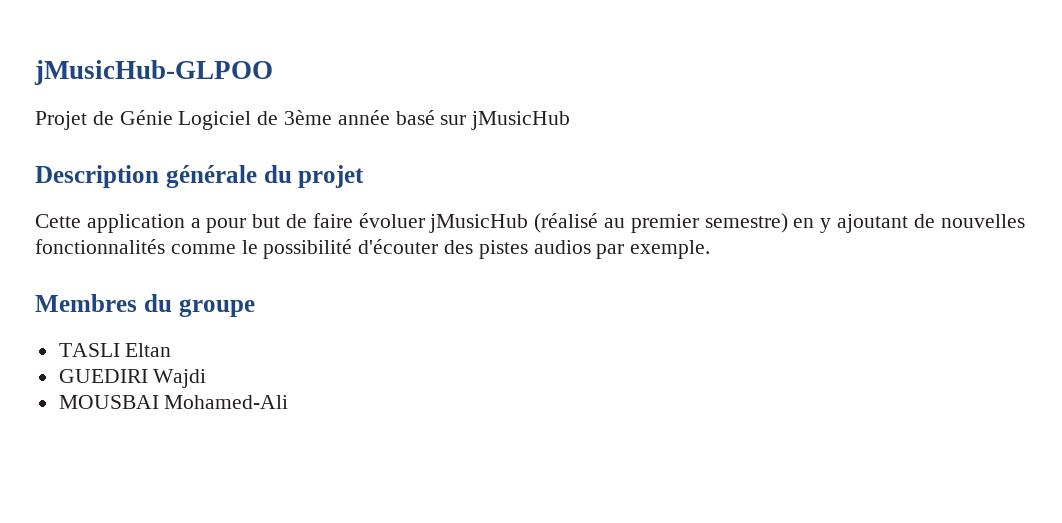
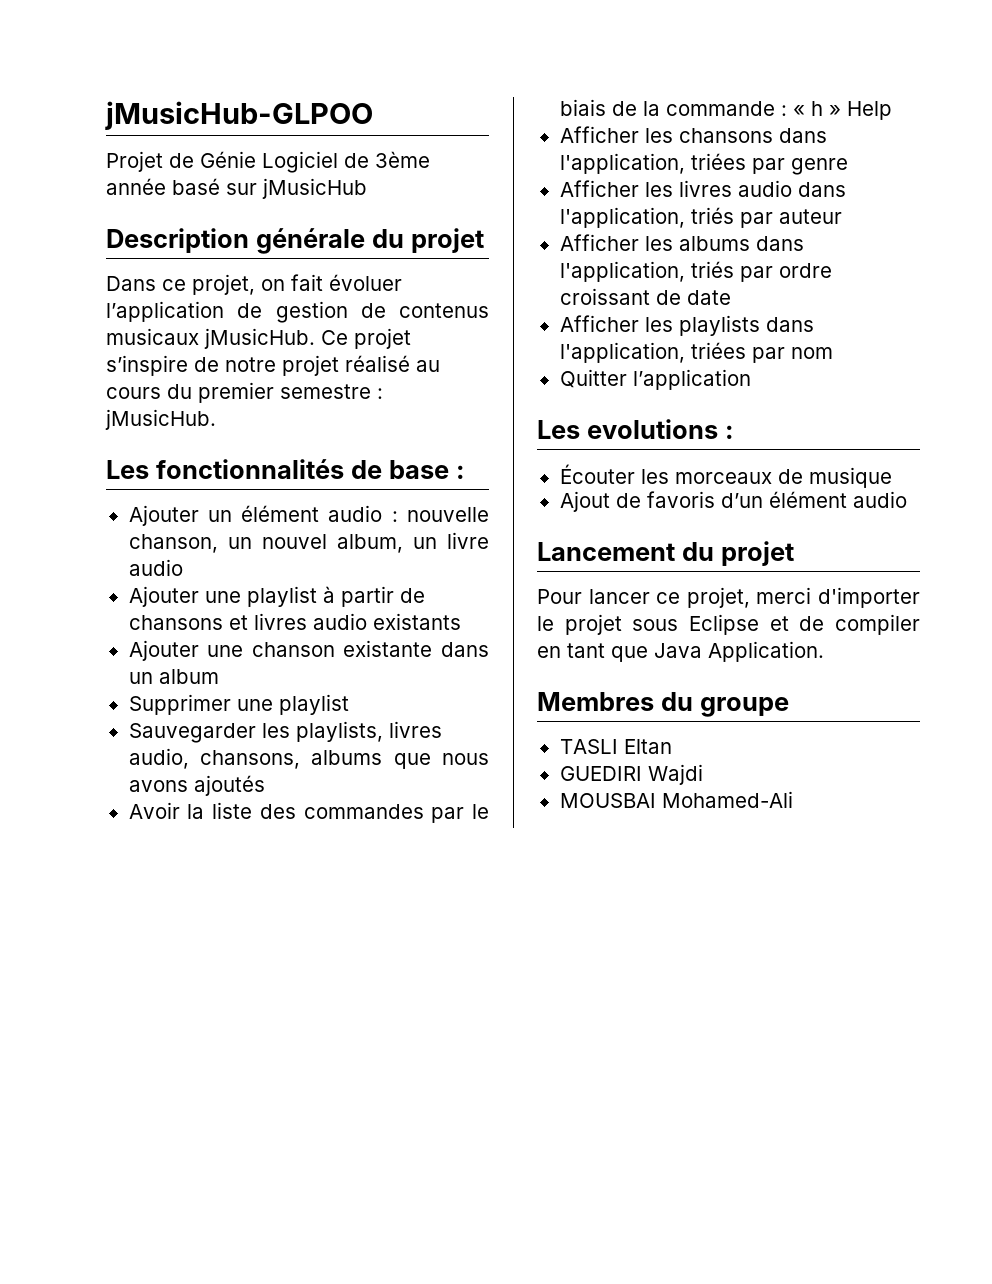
- Cette application a pour but de faire évoluer jMusicHub (réalisé au premier semestre) en y ajoutant de nouvelles fonctionnalités comme le possibilité d'écouter des pistes audios par exemple.
+ Dans ce projet, on fait évoluer l’application de gestion de contenus musicaux jMusicHub. Ce projet s’inspire de notre projet réalisé au cours du premier semestre : jMusicHub.
+ Les fonctionnalités de base :
+ Ajouter un élément audio : nouvelle chanson, un nouvel album, un livre audio
+ Ajouter une playlist à partir de chansons et livres audio existants
+ Ajouter une chanson existante dans un album
+ Supprimer une playlist
+ Sauvegarder les playlists, livres audio, chansons, albums que nous avons ajoutés
+ Avoir la liste des commandes par le biais de la commande : « h » Help
+ Afficher les chansons dans l'application, triées par genre
+ Afficher les livres audio dans l'application, triés par auteur
+ Afficher les albums dans l'application, triés par ordre croissant de date
+ Afficher les playlists dans l'application, triées par nom
+ Quitter l’application
+ Les evolutions :
+ Écouter les morceaux de musique
+ Ajout de favoris d’un élément audio
+ Lancement du projet
+ Pour lancer ce projet, merci d'importer le projet sous Eclipse et de compiler en tant que Java Application.

